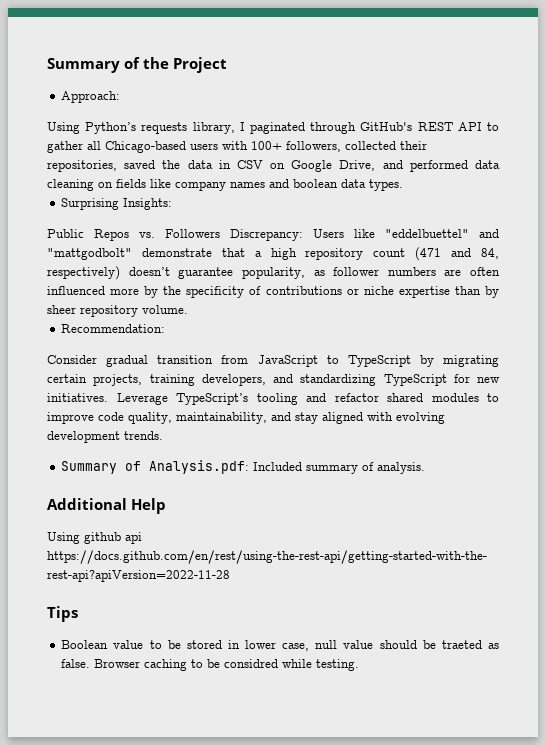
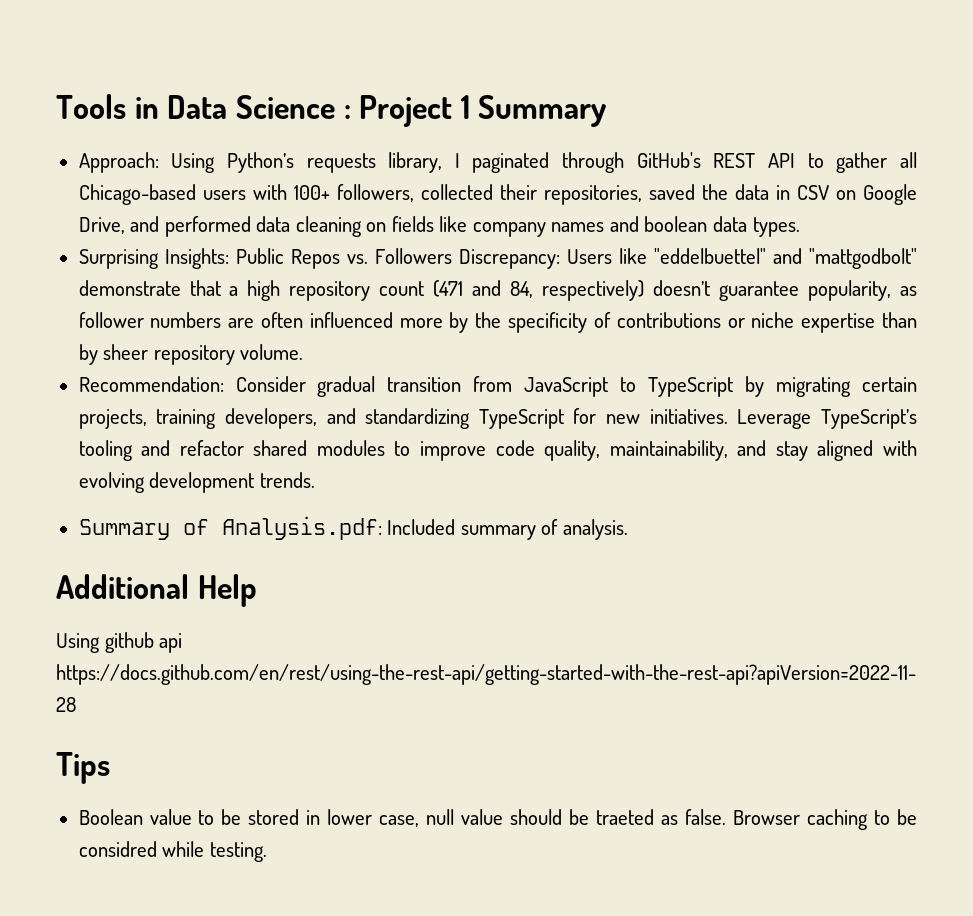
- Summary of the Project
+ Tools in Data Science : Project 1 Summary
- Approach:
- Using Python’s requests library, I paginated through GitHub's REST API to gather all Chicago-based users with 100+ followers, collected their repositories, saved the data in CSV on Google Drive, and performed data cleaning on fields like company names and boolean data types.
+ Approach: Using Python’s requests library, I paginated through GitHub's REST API to gather all Chicago-based users with 100+ followers, collected their repositories, saved the data in CSV on Google Drive, and performed data cleaning on fields like company names and boolean data types.
- Surprising Insights:
- Public Repos vs. Followers Discrepancy: Users like "eddelbuettel" and "mattgodbolt" demonstrate that a high repository count (471 and 84, respectively) doesn’t guarantee popularity, as follower numbers are often influenced more by the specificity of contributions or niche expertise than by sheer repository volume.
+ Surprising Insights: Public Repos vs. Followers Discrepancy: Users like "eddelbuettel" and "mattgodbolt" demonstrate that a high repository count (471 and 84, respectively) doesn’t guarantee popularity, as follower numbers are often influenced more by the specificity of contributions or niche expertise than by sheer repository volume.
- Recommendation:
- Consider gradual transition from JavaScript to TypeScript by migrating certain projects, training developers, and standardizing TypeScript for new initiatives.
+ Recommendation: Consider gradual transition from JavaScript to TypeScript by migrating certain projects, training developers, and standardizing TypeScript for new initiatives.

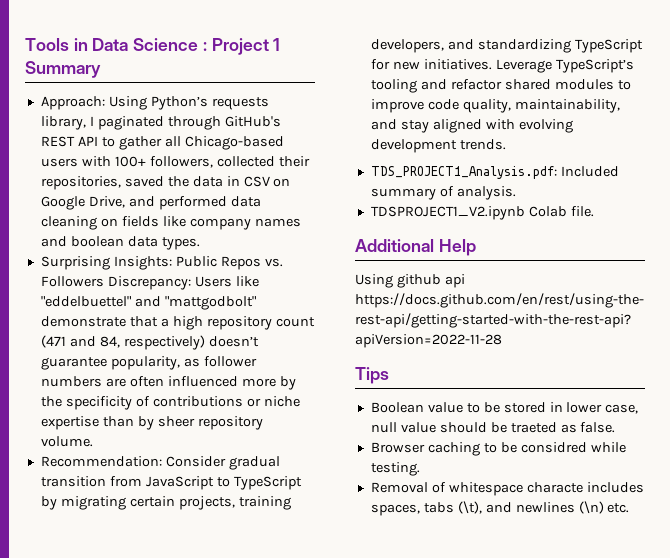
- Summary of Analysis.pdf: Included summary of analysis.
+ TDS_PROJECT1_Analysis.pdf: Included summary of analysis.
+ TDSPROJECT1_V2.ipynb Colab file.
- Boolean value to be stored in lower case, null value should be traeted as false. Browser caching to be considred while testing.
+ Boolean value to be stored in lower case, null value should be traeted as false.
+ Browser caching to be considred while testing.
+ Removal of whitespace characte includes spaces, tabs (\t), and newlines (\n) etc.

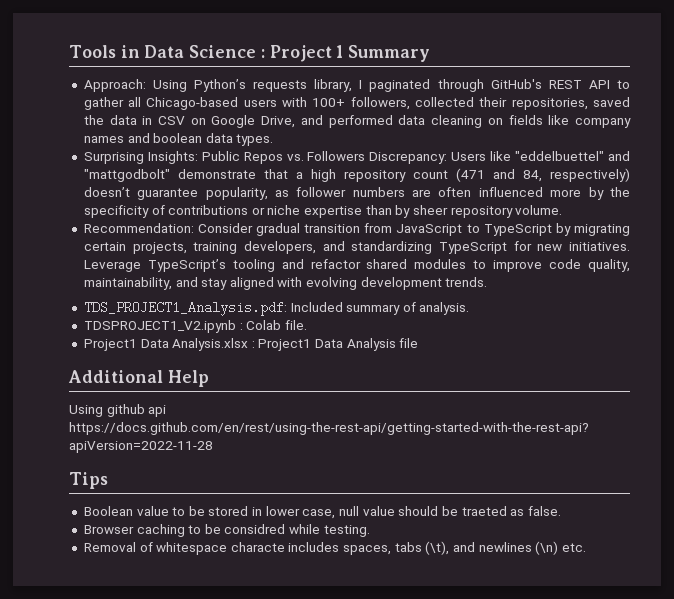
- TDSPROJECT1_V2.ipynb Colab file.
+ TDSPROJECT1_V2.ipynb : Colab file.
+ Project1 Data Analysis.xlsx : Project1 Data Analysis file

